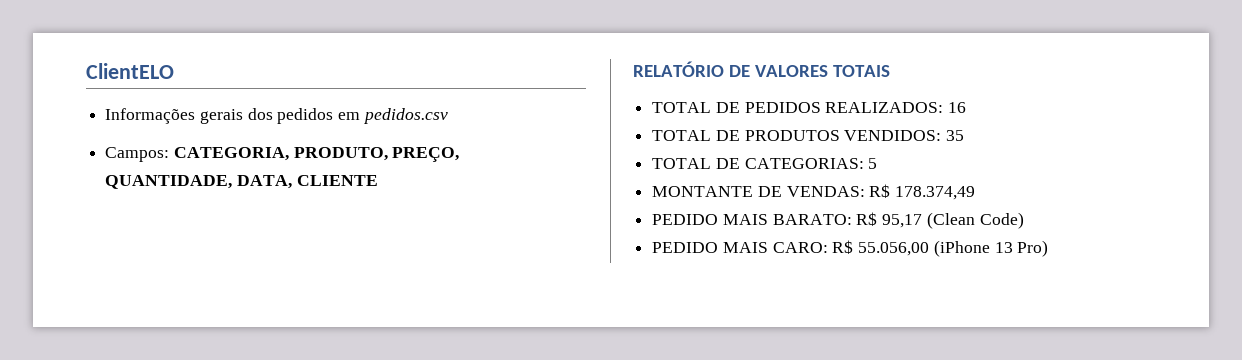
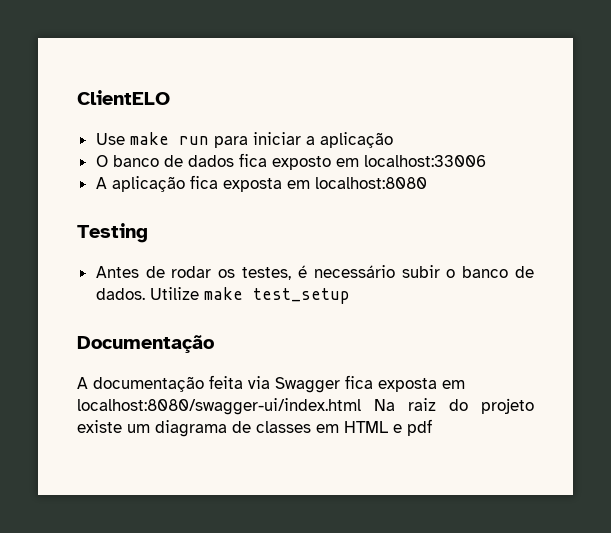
- Informações gerais dos pedidos em pedidos.csv
- Campos: CATEGORIA, PRODUTO, PREÇO, QUANTIDADE, DATA, CLIENTE
- RELATÓRIO DE VALORES TOTAIS
- TOTAL DE PEDIDOS REALIZADOS: 16
- TOTAL DE PRODUTOS VENDIDOS: 35
- TOTAL DE CATEGORIAS: 5
- MONTANTE DE VENDAS: R$ 178.374,49
- PEDIDO MAIS BARATO: R$ 95,17 (Clean Code)
- PEDIDO MAIS CARO: R$ 55.056,00 (iPhone 13 Pro)
+ Use make run para iniciar a aplicação
+ O banco de dados fica exposto em localhost:33006
+ A aplicação fica exposta em localhost:8080
+ Testing
+ Antes de rodar os testes, é necessário subir o banco de dados. Utilize make test_setup
+ Documentação
+ A documentação feita via Swagger fica exposta em localhost:8080/swagger-ui/index.html Na raiz do projeto existe um diagrama de classes em HTML e pdf

